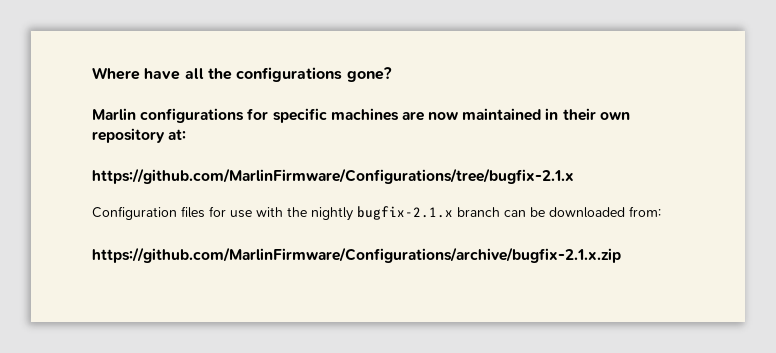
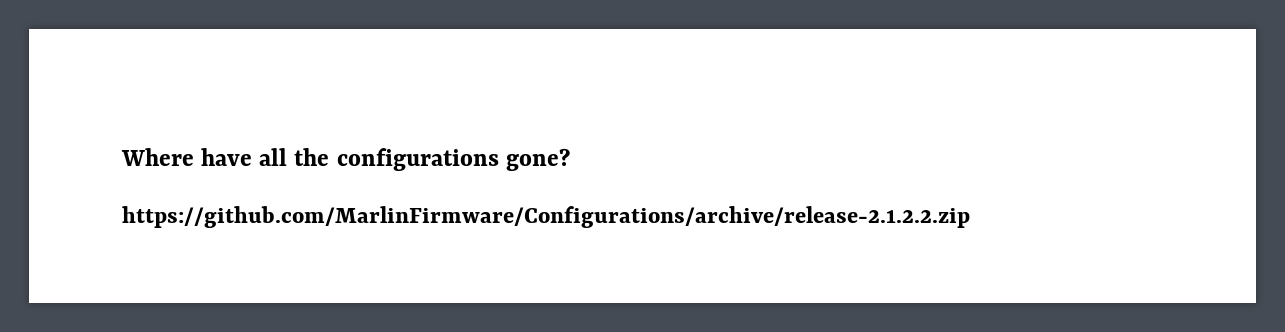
- Marlin configurations for specific machines are now maintained in their own repository at:
- https://github.com/MarlinFirmware/Configurations/tree/bugfix-2.1.x
- Configuration files for use with the nightly bugfix-2.1.x branch can be downloaded from:
- https://github.com/MarlinFirmware/Configurations/archive/bugfix-2.1.x.zip
+ https://github.com/MarlinFirmware/Configurations/archive/release-2.1.2.2.zip

